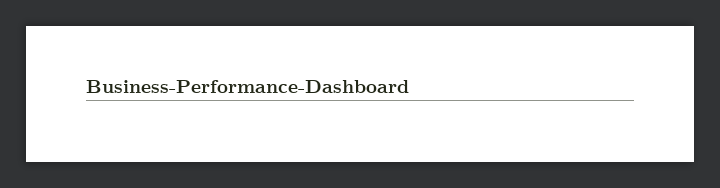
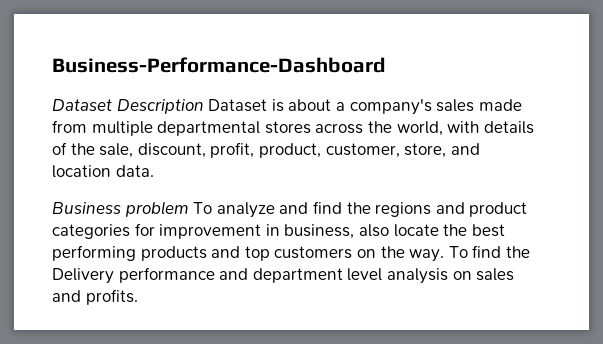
+ Dataset Description Dataset is about a company's sales made from multiple departmental stores across the world, with details of the sale, discount, profit, product, customer, store, and location data.
+ Business problem To analyze and find the regions and product categories for improvement in business, also locate the best performing products and top customers on the way. To find the Delivery performance and department level analysis on sales and profits.

